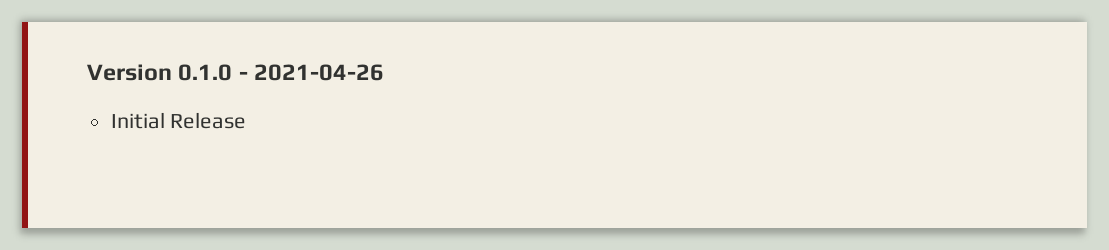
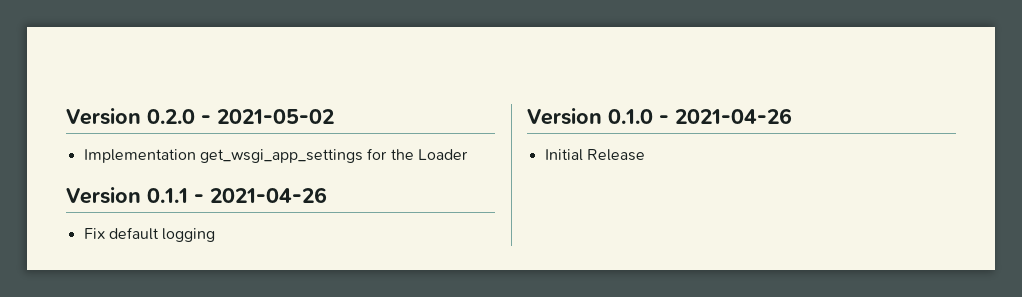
+ Version 0.2.0 - 2021-05-02
+ Implementation get_wsgi_app_settings for the Loader
+ Version 0.1.1 - 2021-04-26
+ Fix default logging

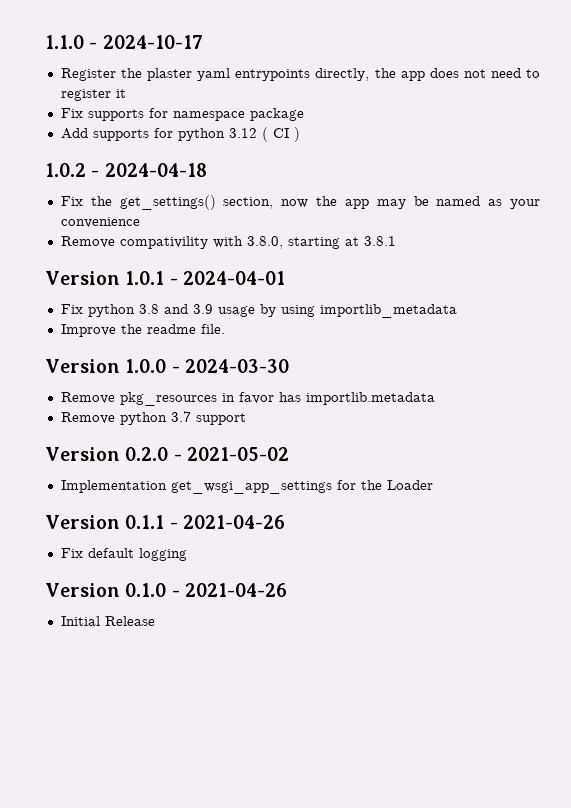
+ 1.1.0 - 2024-10-17
+ Register the plaster yaml entrypoints directly, the app does not need to register it
+ Fix supports for namespace package
+ Add supports for python 3.12 ( CI )
+ 1.0.2 - 2024-04-18
+ Fix the get_settings() section, now the app may be named as your convenience
+ Remove compativility with 3.8.0, starting at 3.8.1
+ Version 1.0.1 - 2024-04-01
+ Fix python 3.8 and 3.9 usage by using importlib_metadata
+ Improve the readme file.
+ Version 1.0.0 - 2024-03-30
+ Remove pkg_resources in favor has importlib.metadata
+ Remove python 3.7 support

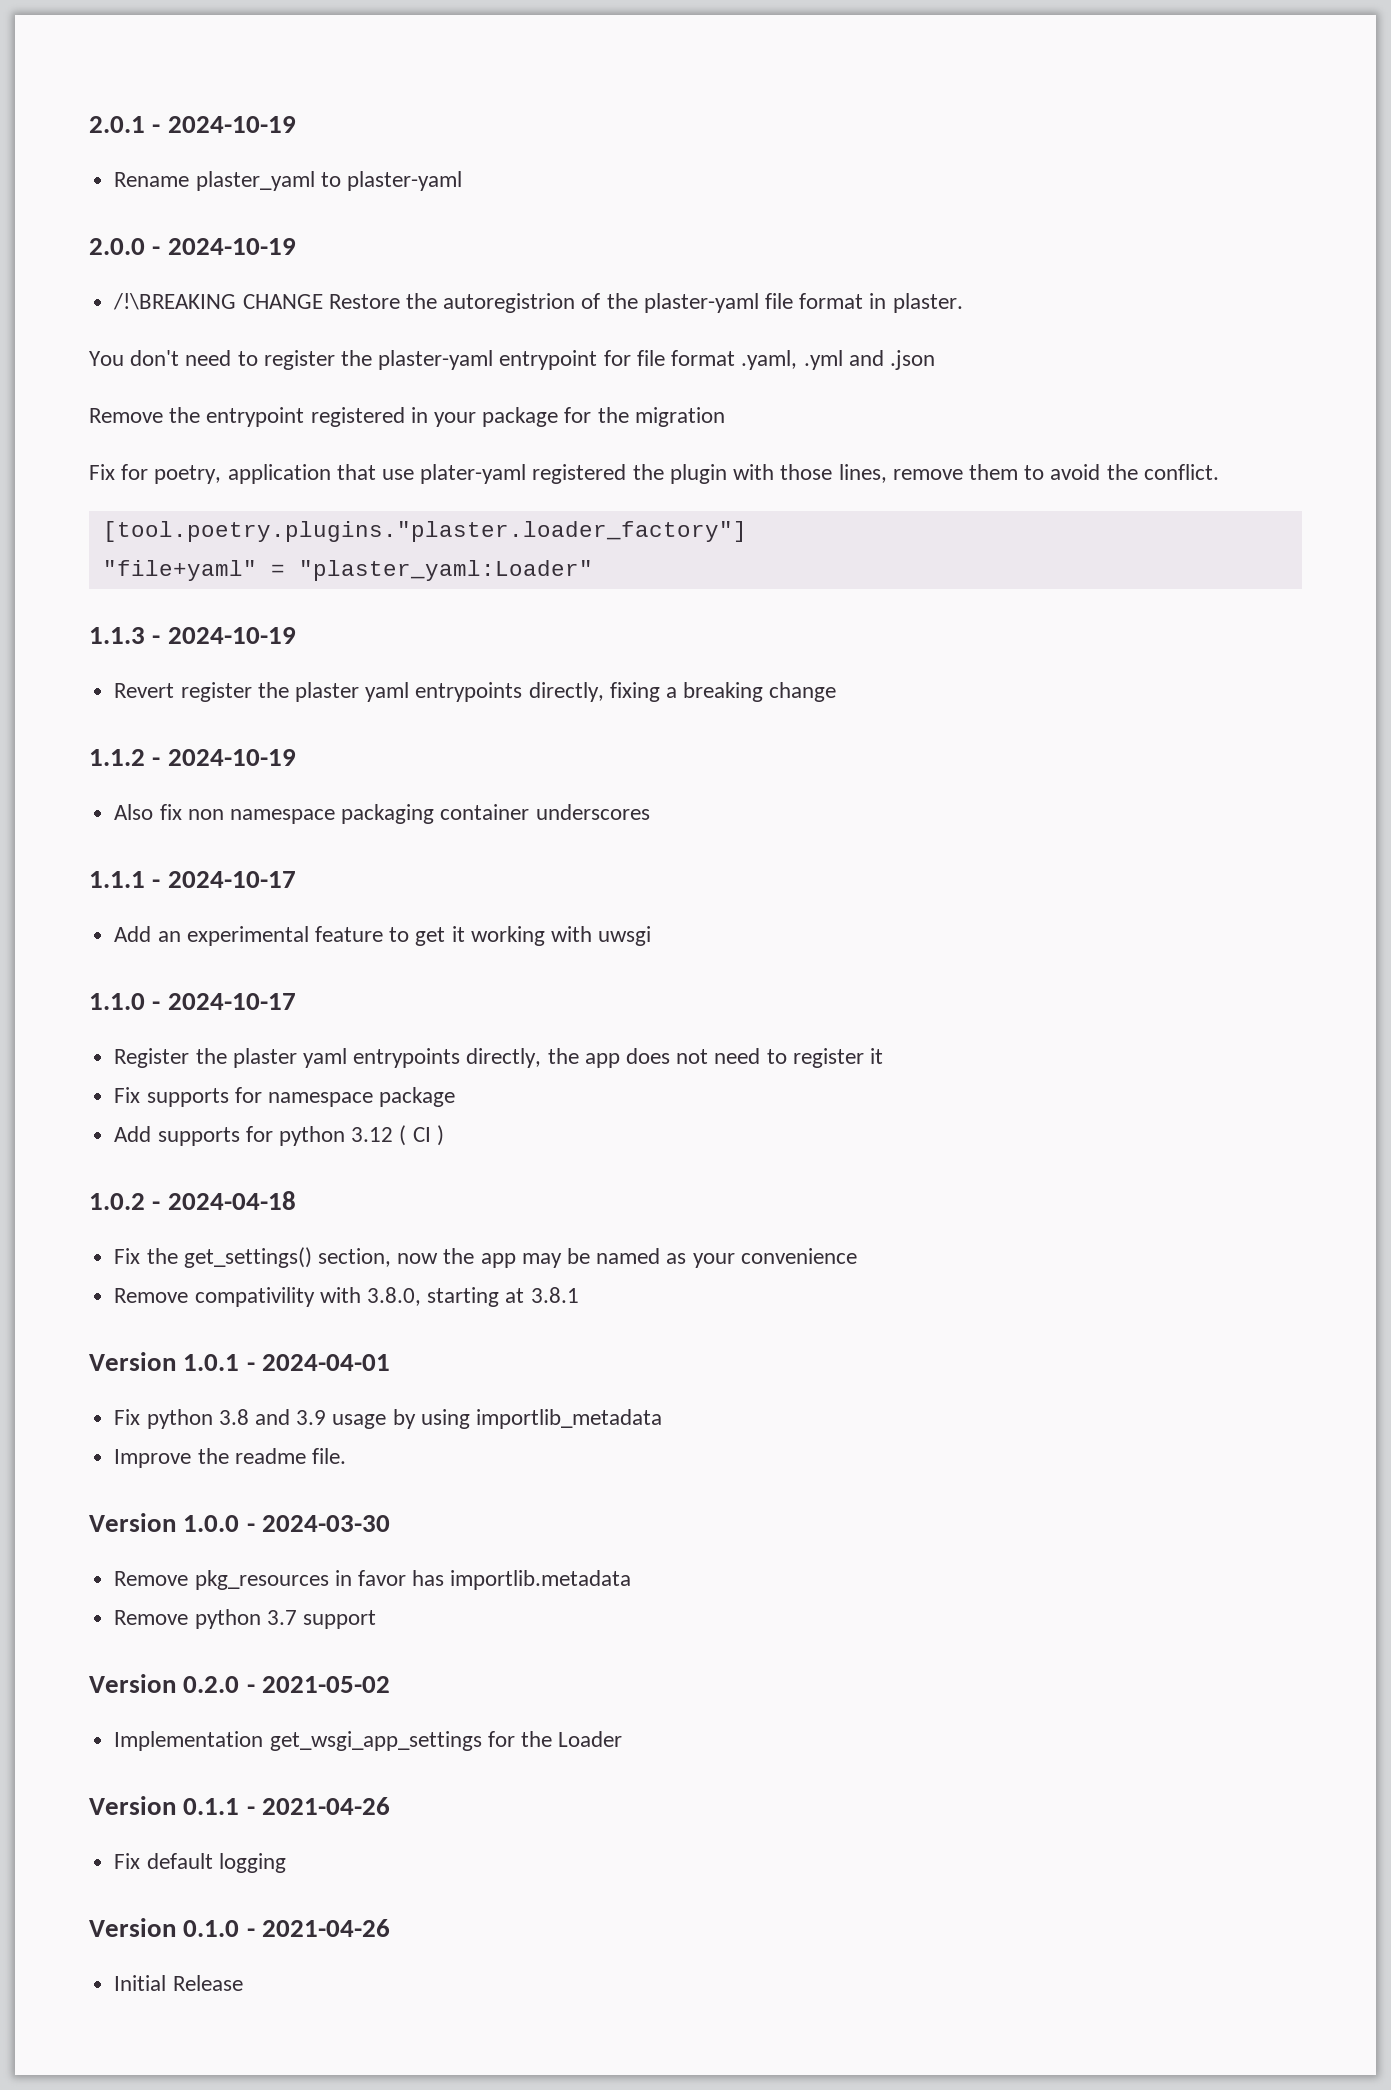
+ 2.0.1 - 2024-10-19
+ Rename plaster_yaml to plaster-yaml
+ 2.0.0 - 2024-10-19
+ /!\BREAKING CHANGE Restore the autoregistrion of the plaster-yaml file format in plaster.
+ You don't need to register the plaster-yaml entrypoint for file format .yaml, .yml and .json
+ Remove the entrypoint registered in your package for the migration
+ Fix for poetry, application that use plater-yaml registered the plugin with those lines, remove them to avoid the conflict.
+ [tool.poetry.plugins."plaster.loader_factory"]
+ "file+yaml" = "plaster_yaml:Loader"
+ 1.1.3 - 2024-10-19
+ Revert register the plaster yaml entrypoints directly, fixing a breaking change
+ 1.1.2 - 2024-10-19
+ Also fix non namespace packaging container underscores
+ 1.1.1 - 2024-10-17
+ Add an experimental feature to get it working with uwsgi

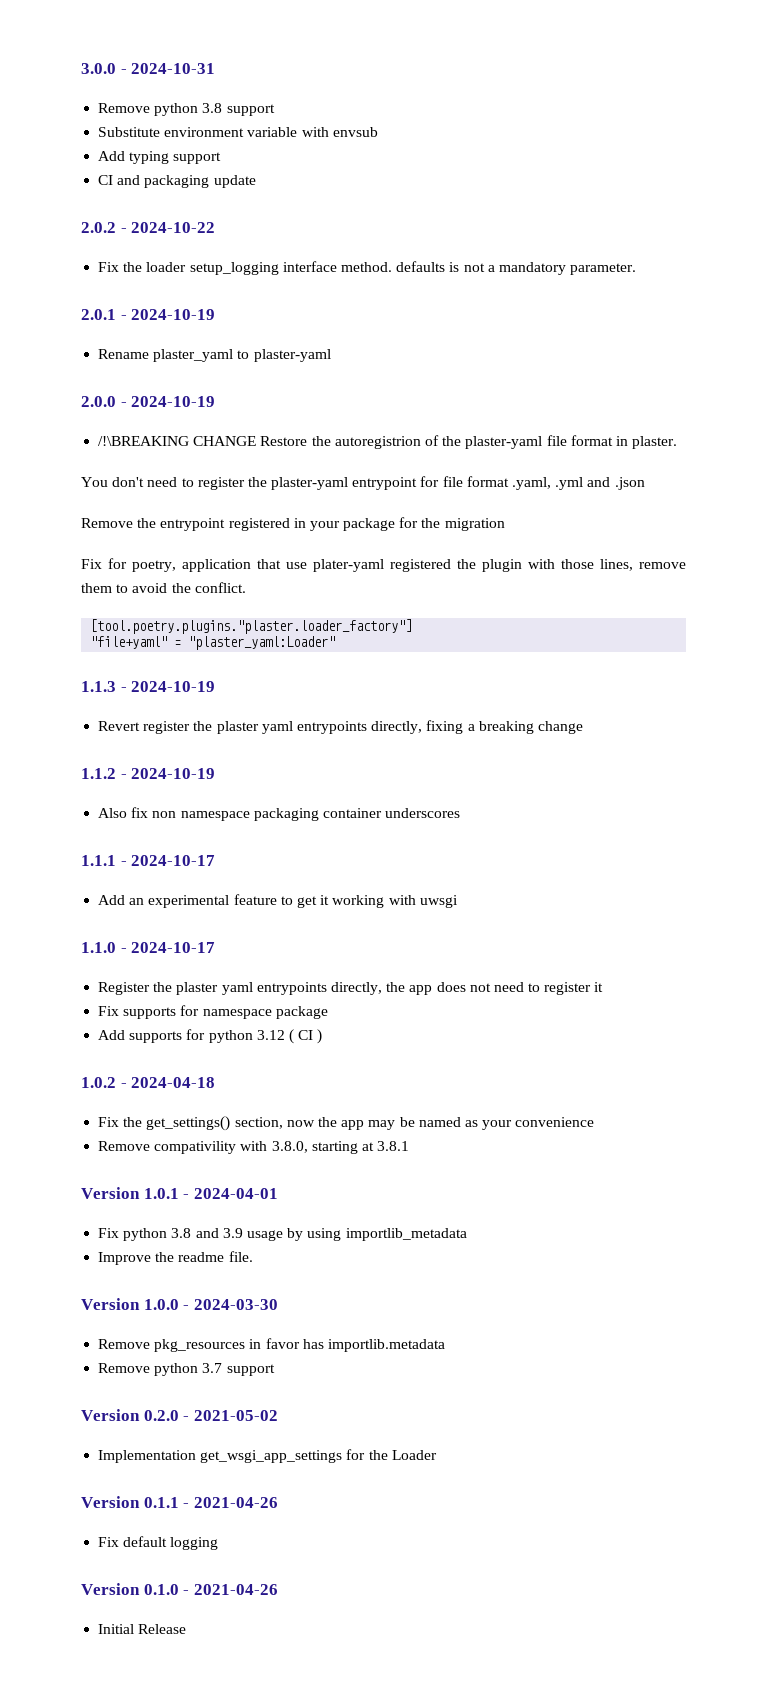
+ 3.0.0 - 2024-10-31
+ Remove python 3.8 support
+ Substitute environment variable with envsub
+ Add typing support
+ CI and packaging update
+ 2.0.2 - 2024-10-22
+ Fix the loader setup_logging interface method. defaults is not a mandatory parameter.

